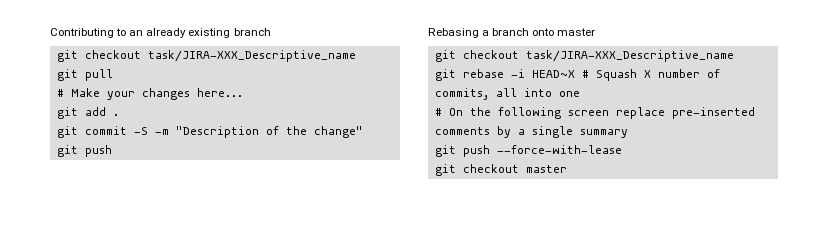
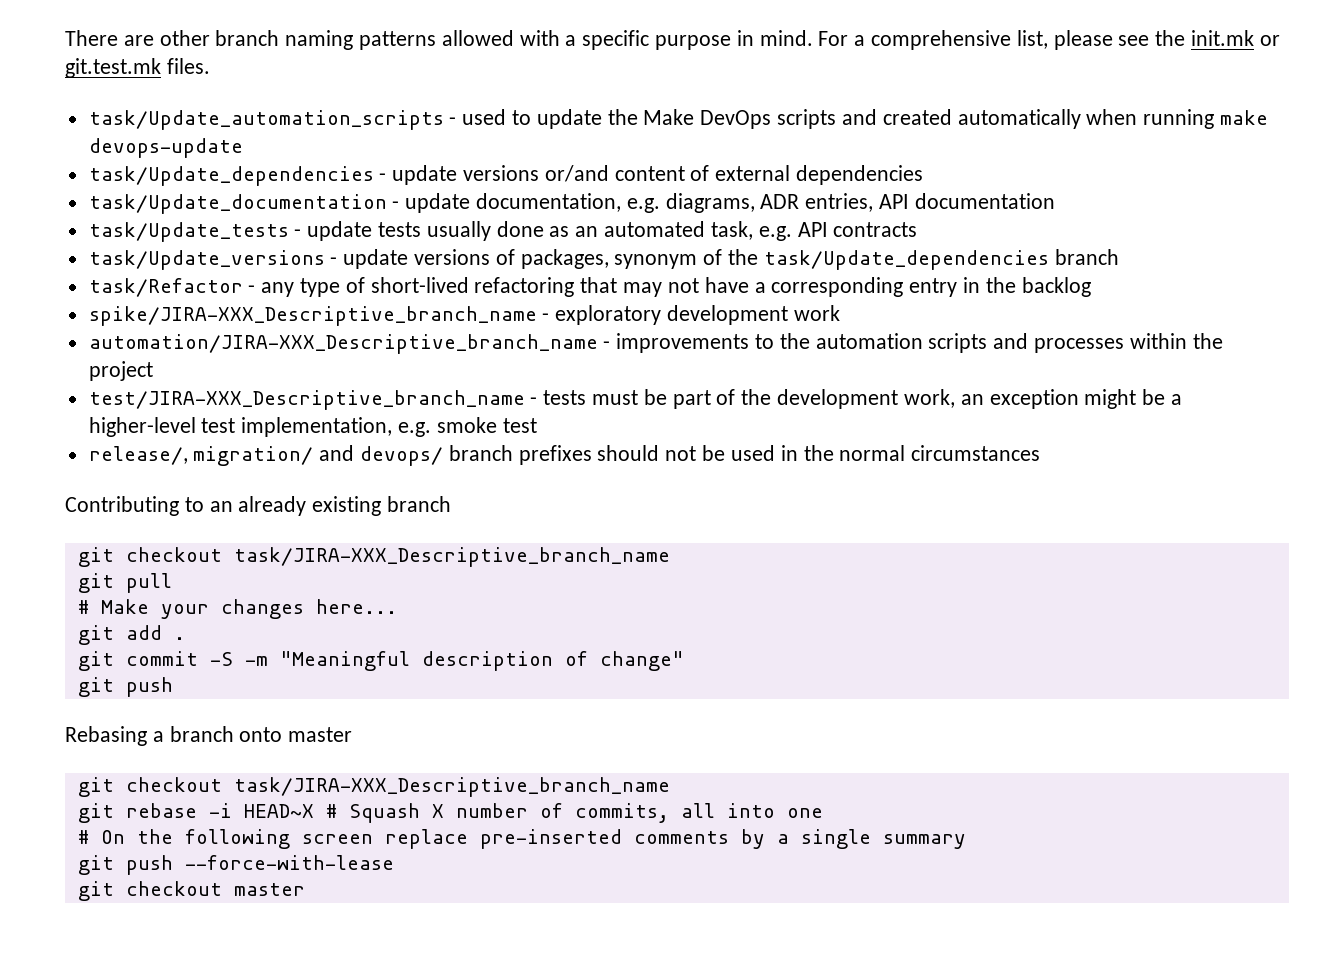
+ There are other branch naming patterns allowed with a specific purpose in mind. For a comprehensive list, please see the init.mk or git.test.mk files.
+ task/Update_automation_scripts - used to update the Make DevOps scripts and created automatically when running make devops-update
+ task/Update_dependencies - update versions or/and content of external dependencies
+ task/Update_documentation - update documentation, e.g. diagrams, ADR entries, API documentation
+ task/Update_tests - update tests usually done as an automated task, e.g. API contracts
+ task/Update_versions - update versions of packages, synonym of the task/Update_dependencies branch
+ task/Refactor - any type of short-lived refactoring that may not have a corresponding entry in the backlog
+ spike/JIRA-XXX_Descriptive_branch_name - exploratory development work
+ automation/JIRA-XXX_Descriptive_branch_name - improvements to the automation scripts and processes within the project
+ test/JIRA-XXX_Descriptive_branch_name - tests must be part of the development work, an exception might be a higher-level test implementation, e.g. smoke test
+ release/, migration/ and devops/ branch prefixes should not be used in the normal circumstances
  Contributing to an already existing branch
- git checkout task/JIRA-XXX_Descriptive_name
+ git checkout task/JIRA-XXX_Descriptive_branch_name
- git commit -S -m "Description of the change"
+ git commit -S -m "Meaningful description of change"
  Rebasing a branch onto master
- git checkout task/JIRA-XXX_Descriptive_name
+ git checkout task/JIRA-XXX_Descriptive_branch_name

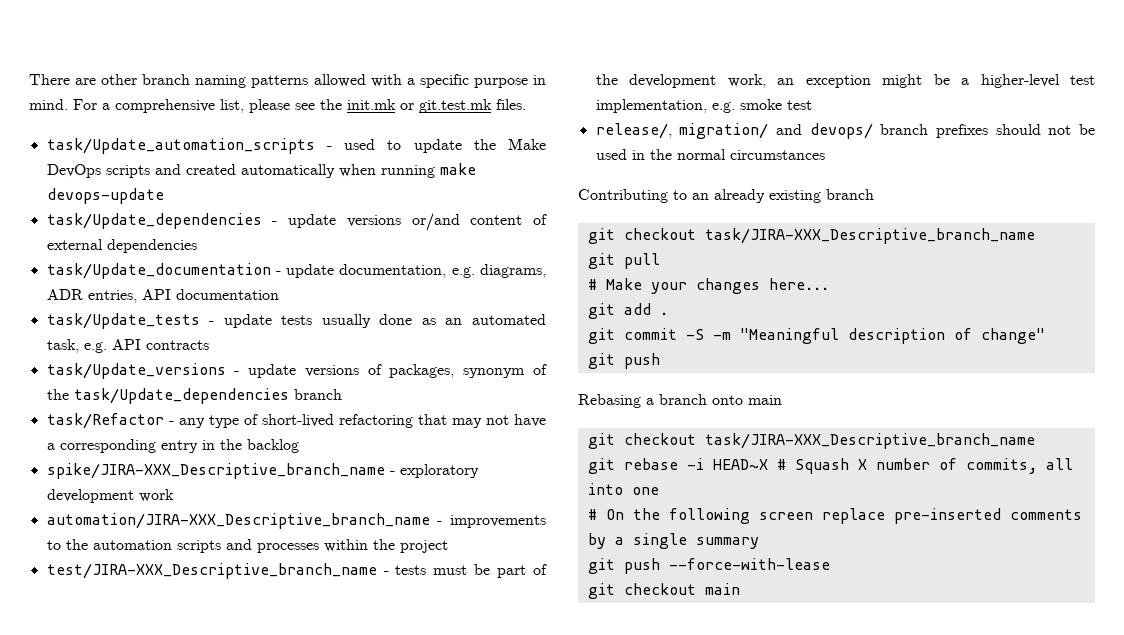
- Rebasing a branch onto master
+ Rebasing a branch onto main
- git checkout master
+ git checkout main

